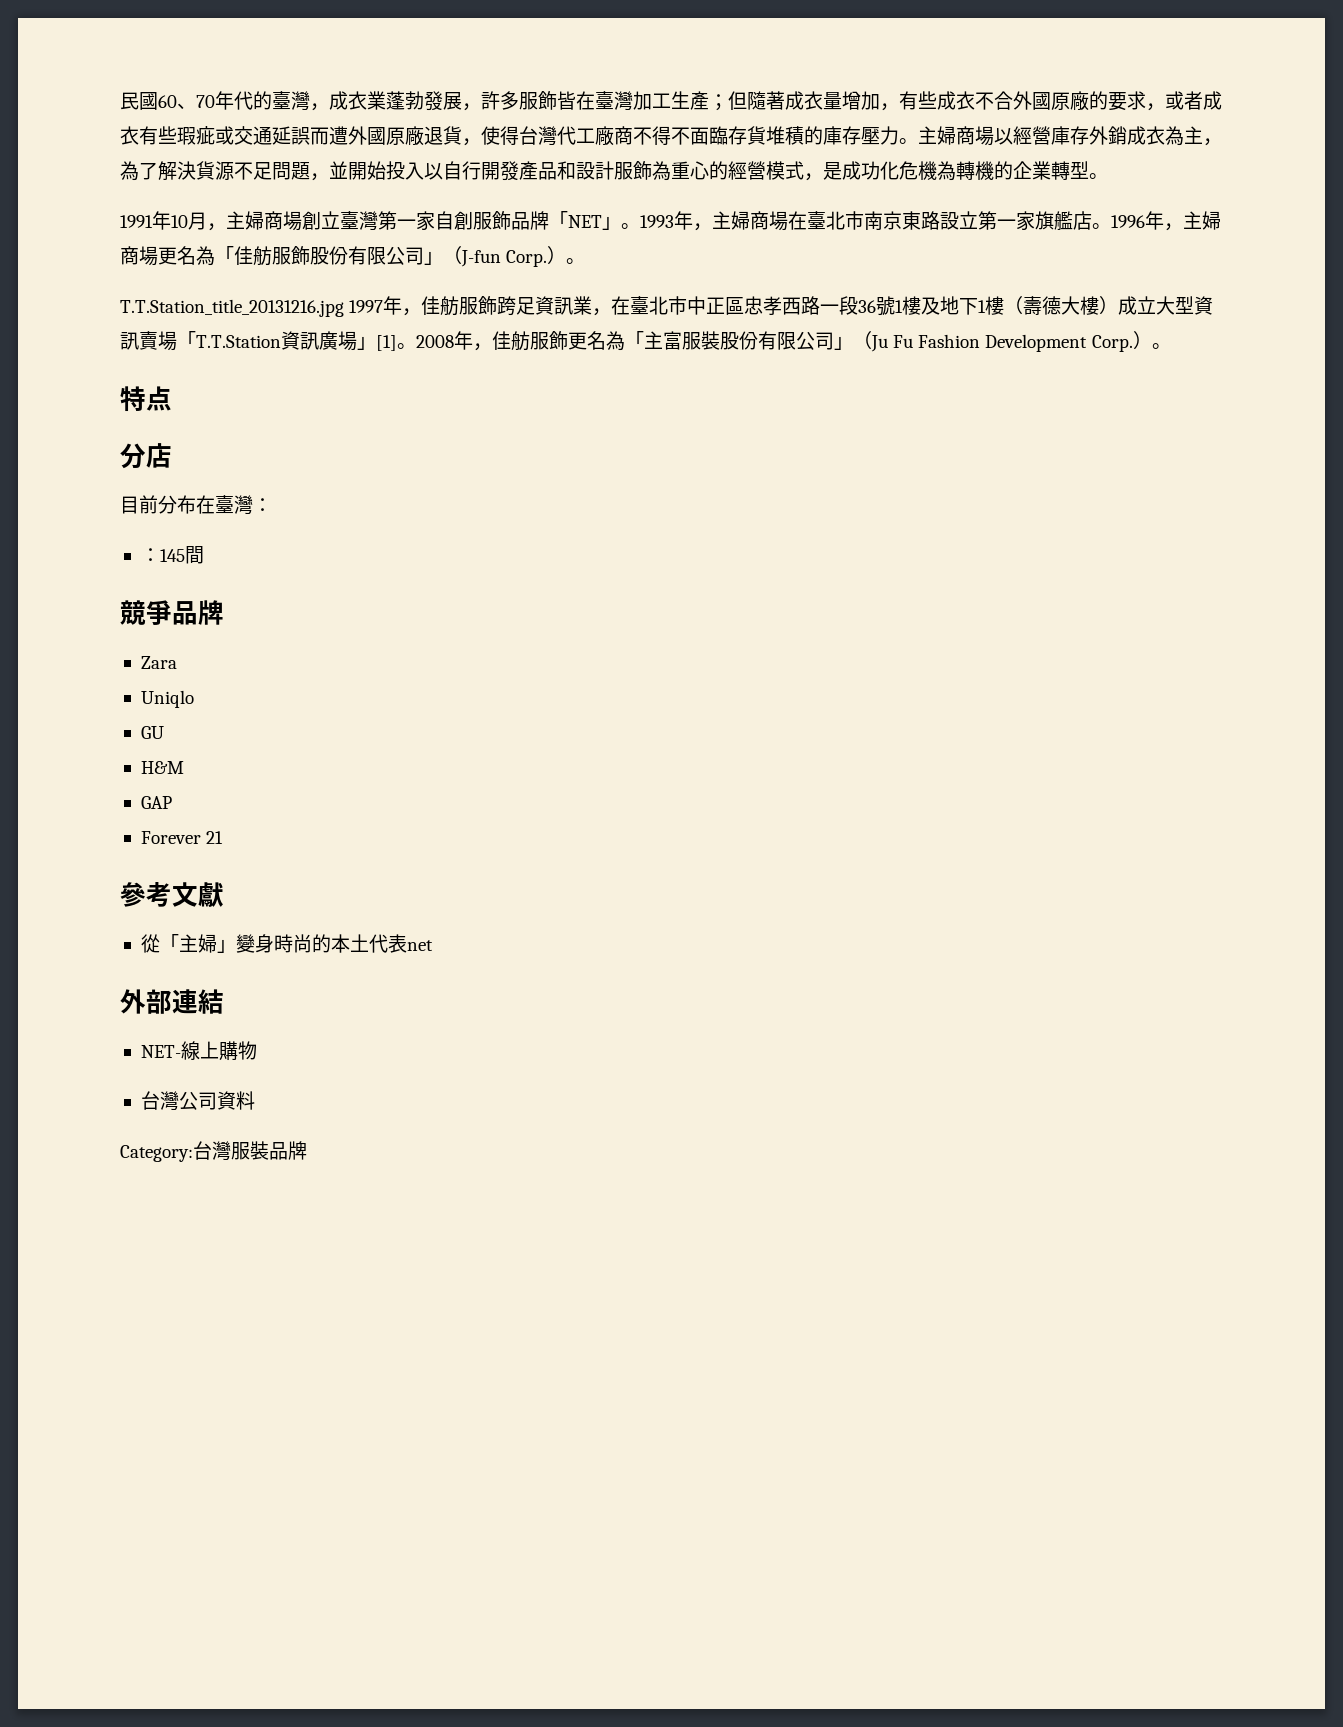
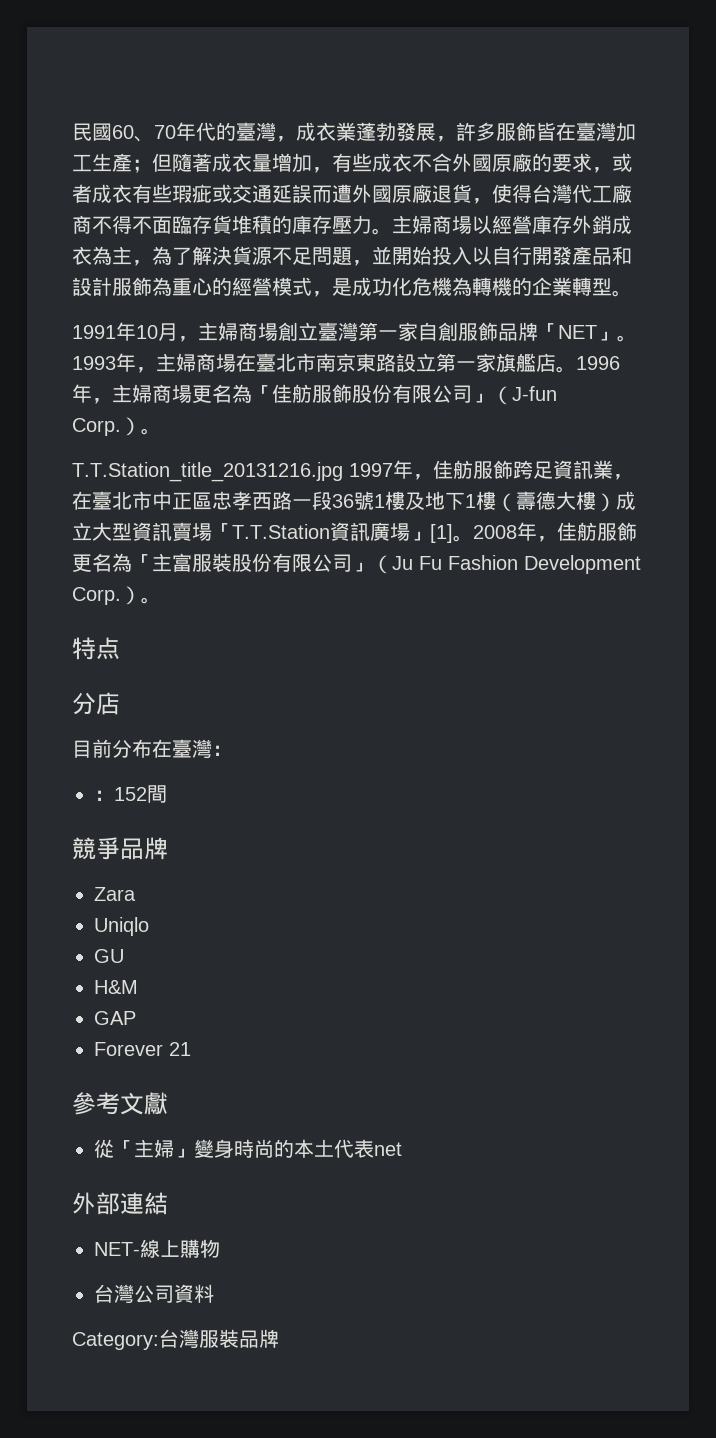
- ：145間
+ ：152間

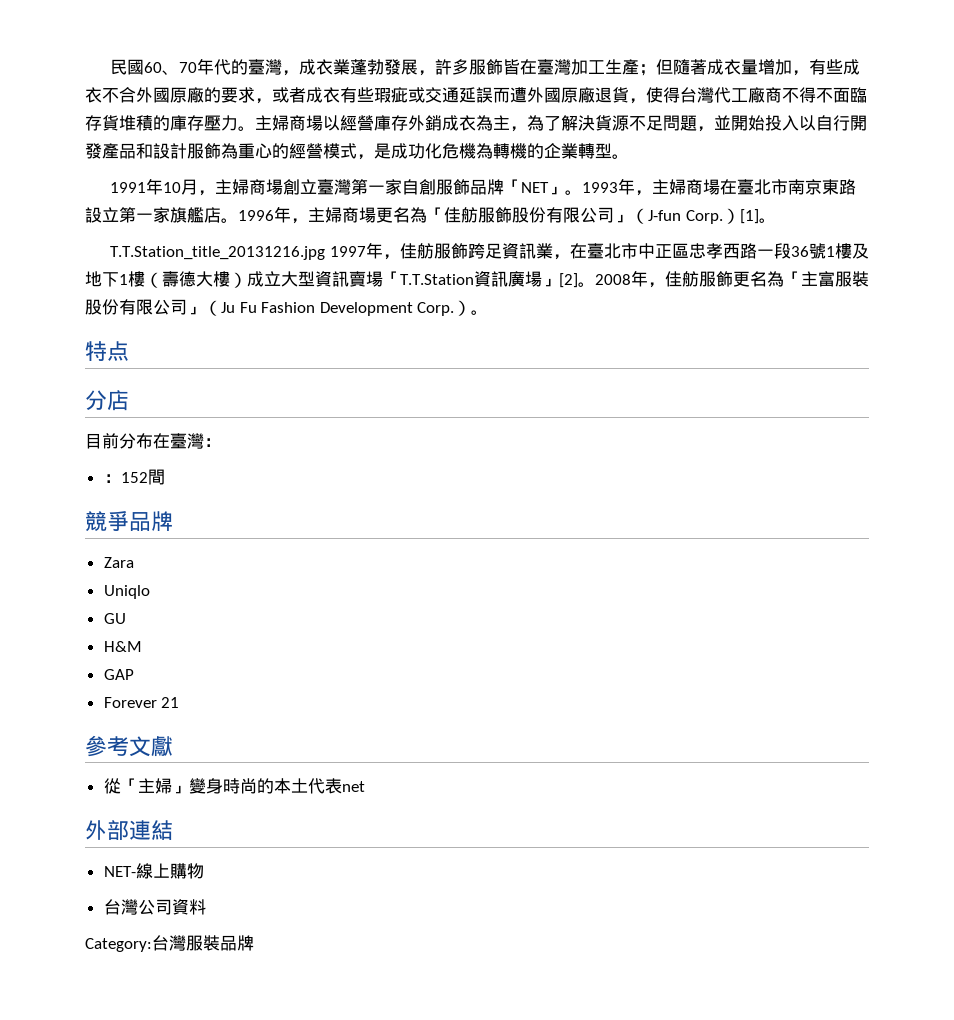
- 1996年，主婦商場更名為「佳舫服飾股份有限公司」（J-fun Corp.）。
+ 1996年，主婦商場更名為「佳舫服飾股份有限公司」（J-fun Corp.）[1]。
- T.T.Station_title_20131216.jpg 1997年，佳舫服飾跨足資訊業，在臺北市中正區忠孝西路一段36號1樓及地下1樓（壽德大樓）成立大型資訊賣場「T.T.Station資訊廣場」[1]。
+ T.T.Station_title_20131216.jpg 1997年，佳舫服飾跨足資訊業，在臺北市中正區忠孝西路一段36號1樓及地下1樓（壽德大樓）成立大型資訊賣場「T.T.Station資訊廣場」[2]。

